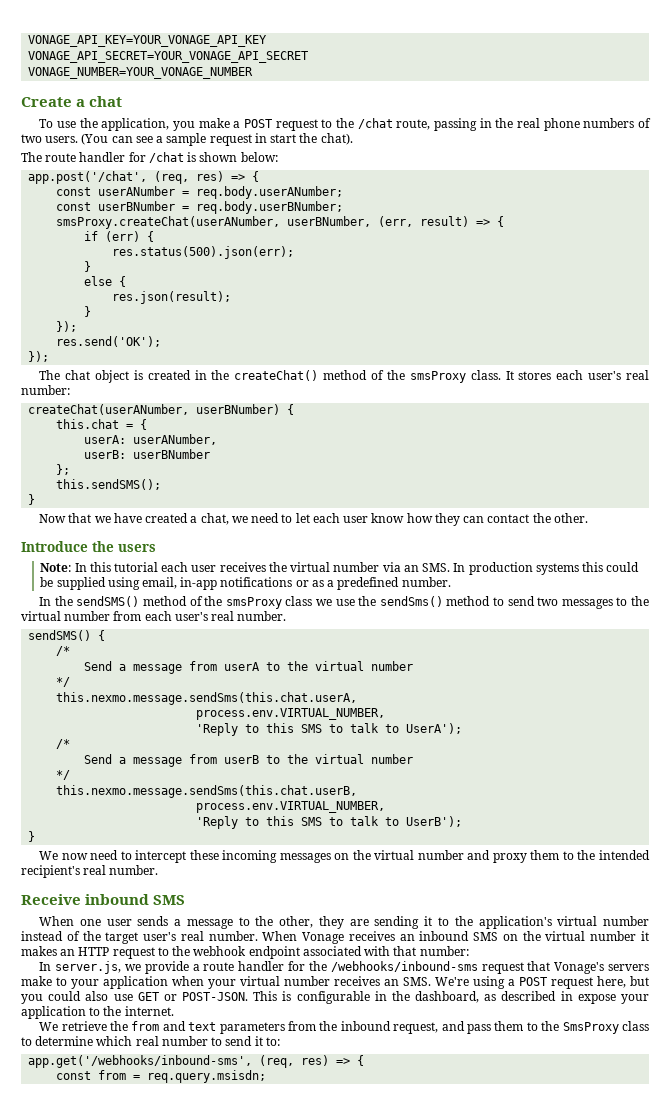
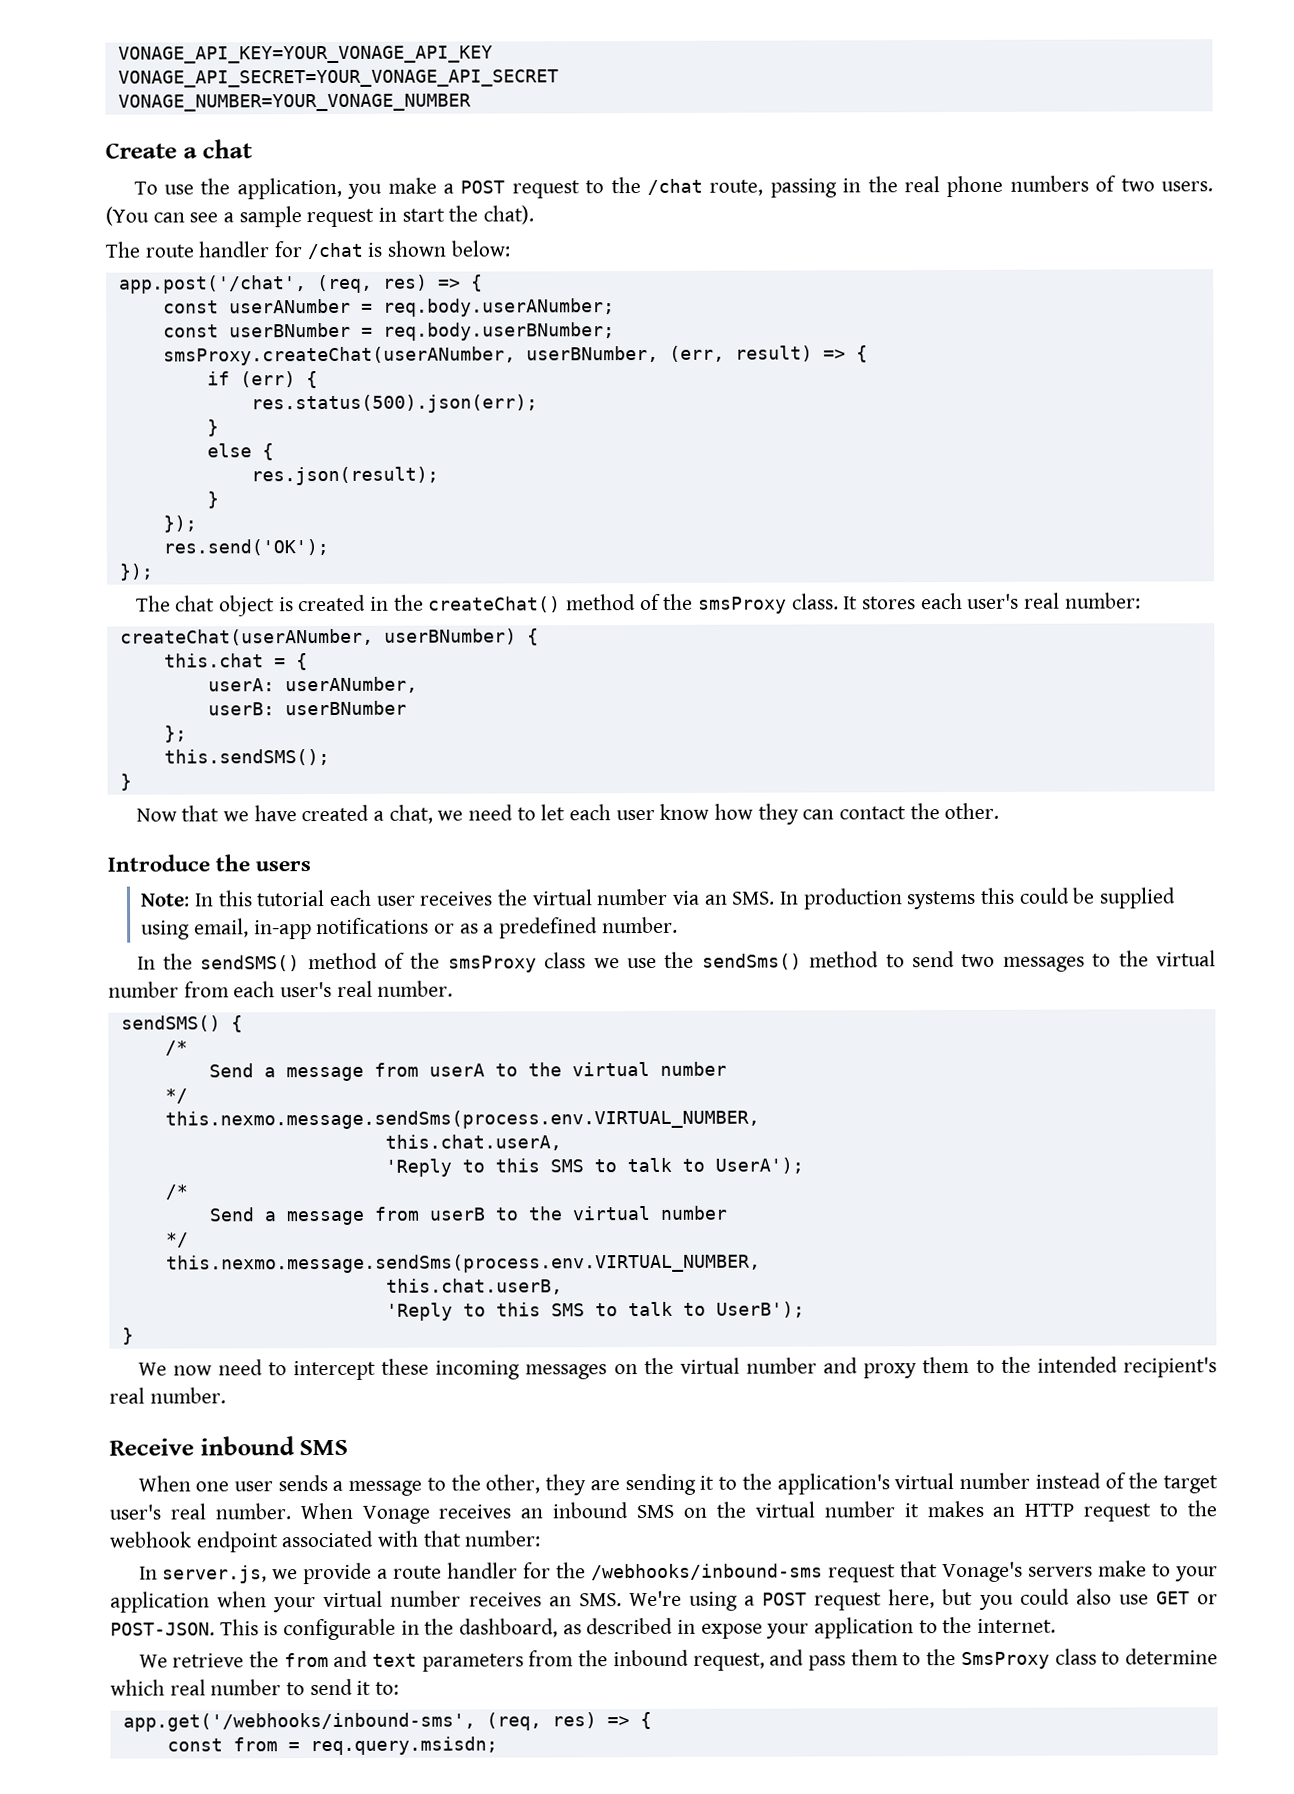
  Send a message from userA to the virtual number
  */
- this.nexmo.message.sendSms(this.chat.userA,
- process.env.VIRTUAL_NUMBER,
+ this.nexmo.message.sendSms(process.env.VIRTUAL_NUMBER,
+ this.chat.userA,
  Send a message from userB to the virtual number
  */
- this.nexmo.message.sendSms(this.chat.userB,
- process.env.VIRTUAL_NUMBER,
+ this.nexmo.message.sendSms(process.env.VIRTUAL_NUMBER,
+ this.chat.userB,

